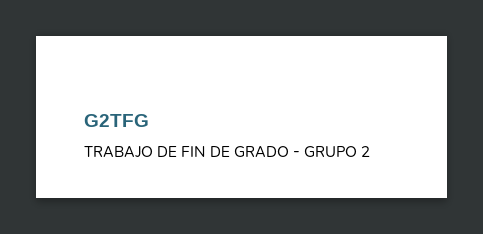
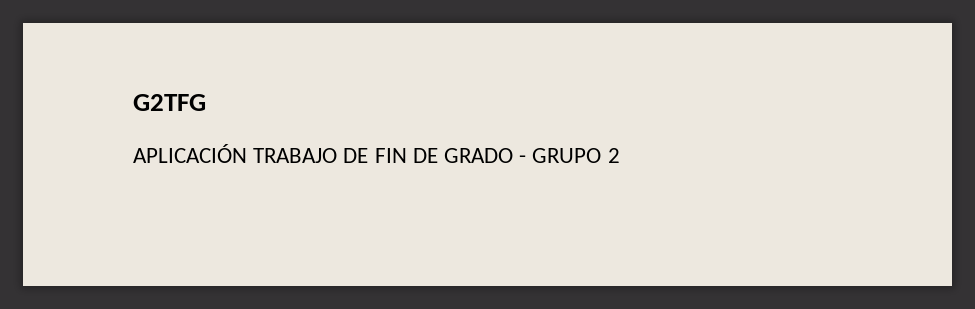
- TRABAJO DE FIN DE GRADO - GRUPO 2
+ APLICACIÓN TRABAJO DE FIN DE GRADO - GRUPO 2

